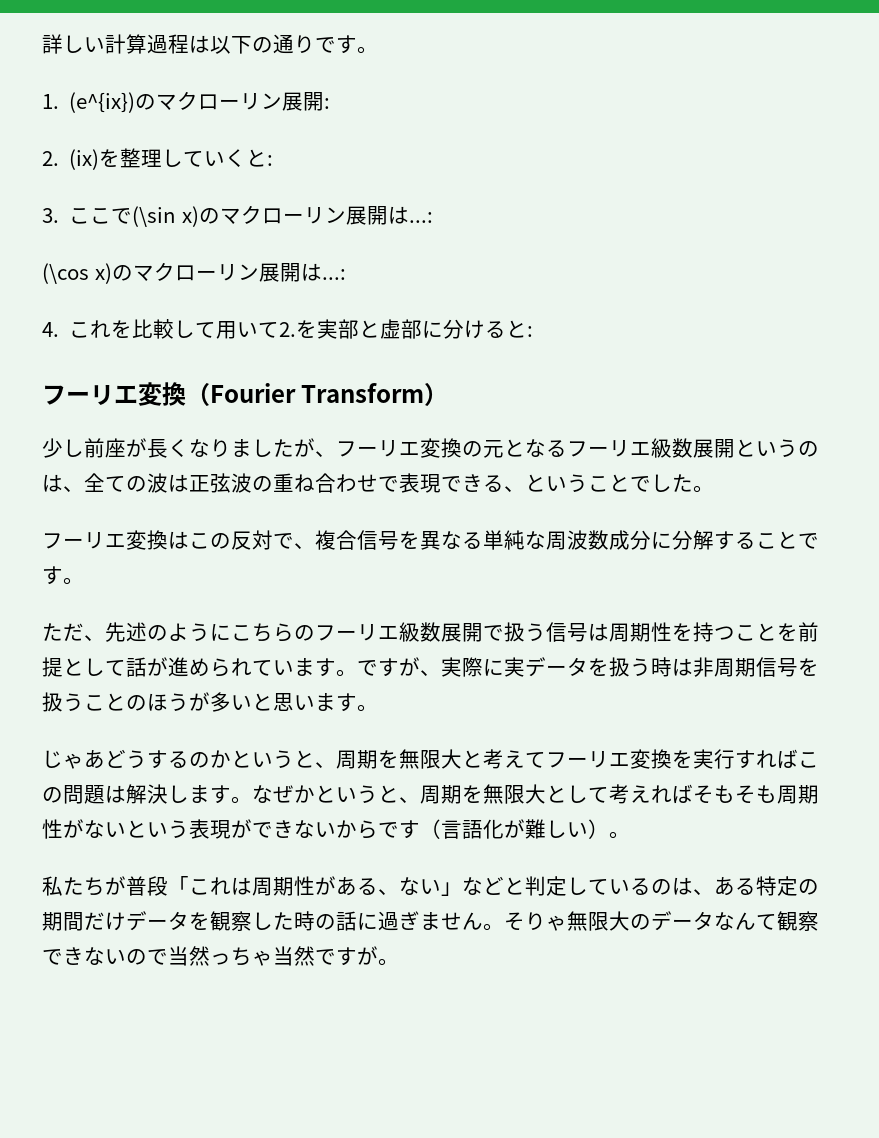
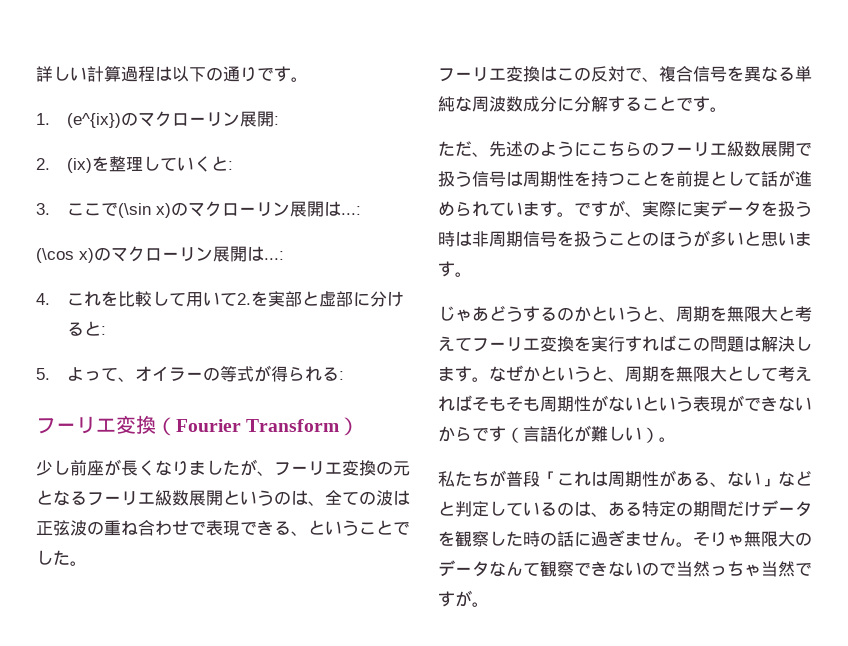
+ 5.よって、オイラーの等式が得られる:

